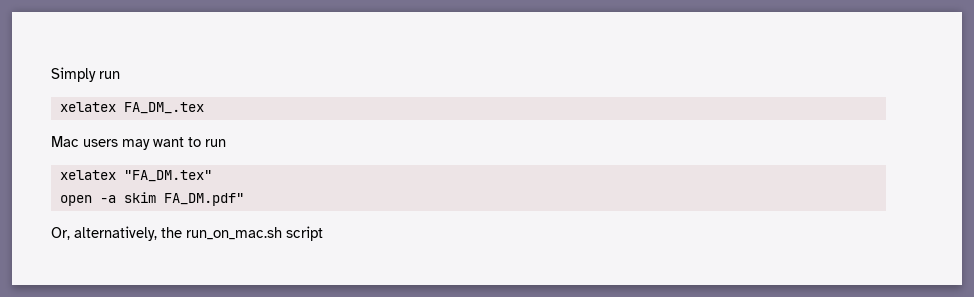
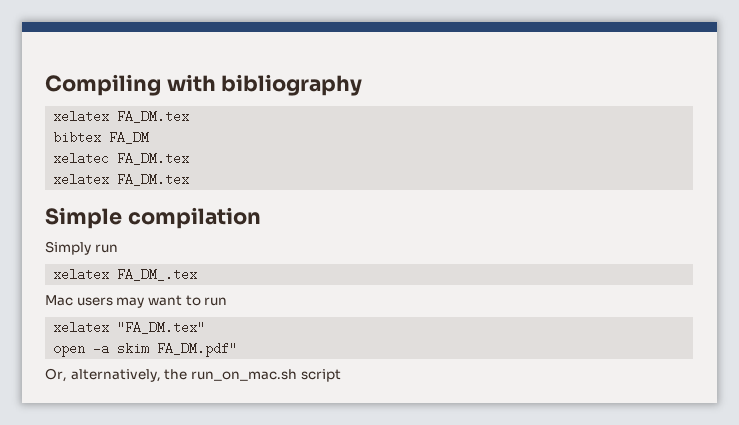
+ Compiling with bibliography
+ xelatex FA_DM.tex
+ bibtex FA_DM
+ xelatec FA_DM.tex
+ xelatex FA_DM.tex
+ Simple compilation

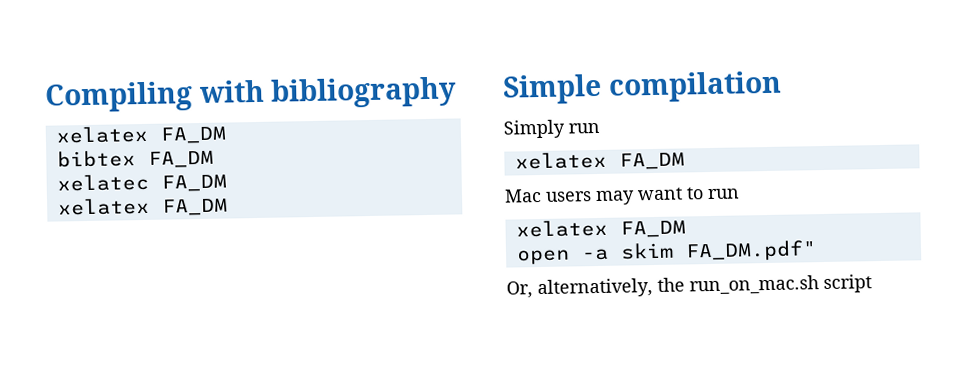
  Compiling with bibliography
- xelatex FA_DM.tex
+ xelatex FA_DM
- xelatec FA_DM.tex
- xelatex FA_DM.tex
+ xelatec FA_DM
+ xelatex FA_DM
  Simply run
- xelatex FA_DM_.tex
+ xelatex FA_DM
  Mac users may want to run
- xelatex "FA_DM.tex"
+ xelatex FA_DM

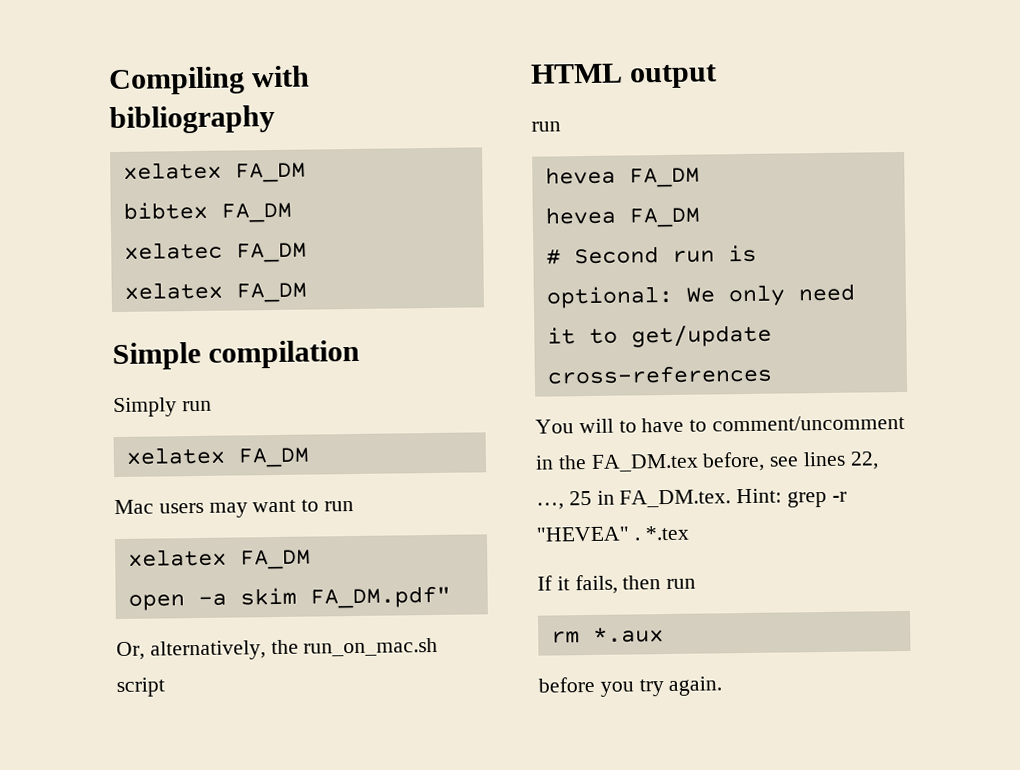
+ HTML output
+ run
+ hevea FA_DM
+ hevea FA_DM
+ # Second run is optional: We only need it to get/update cross-references
+ You will to have to comment/uncomment in the FA_DM.tex before, see lines 22, …, 25 in FA_DM.tex. Hint: grep -r "HEVEA" . *.tex
+ If it fails, then run
+ rm *.aux
+ before you try again.

